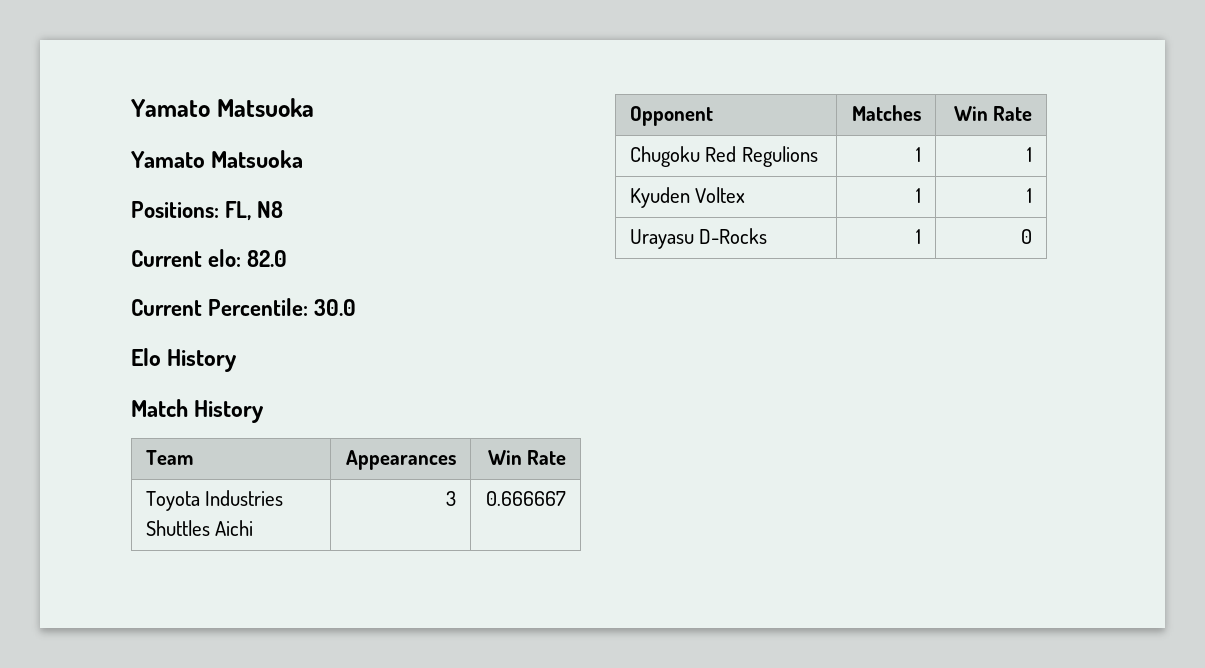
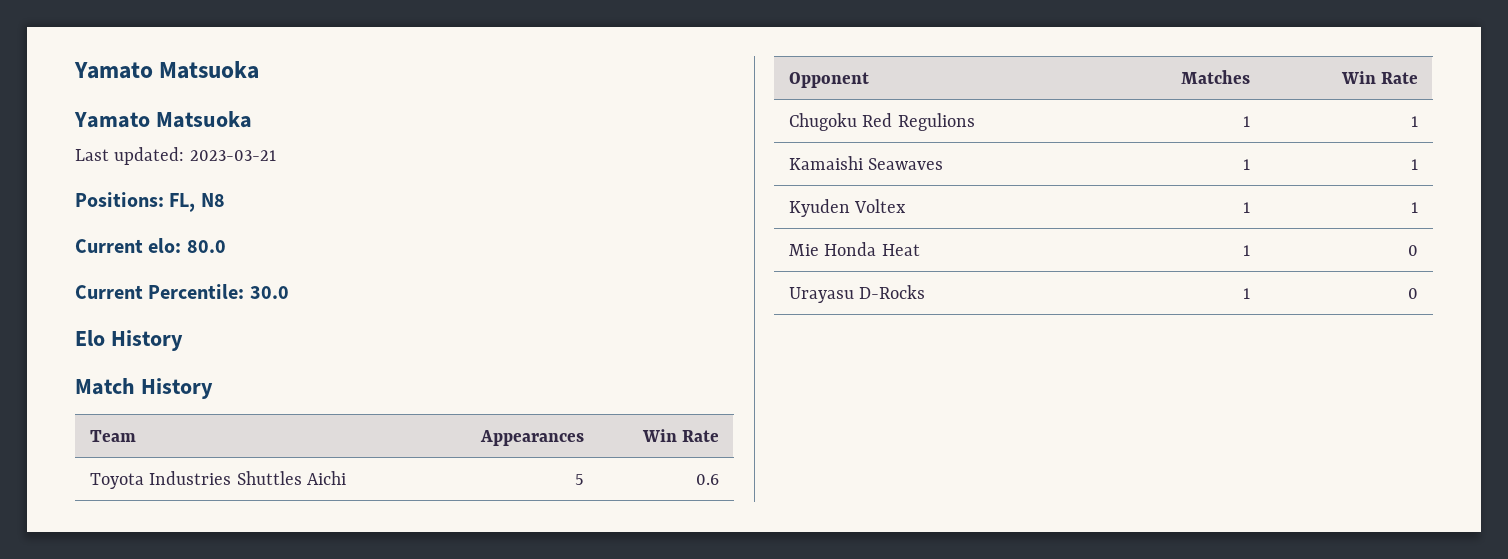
+ Last updated: 2023-03-21
- Current elo: 82.0
+ Current elo: 80.0
- Toyota Industries Shuttles Aichi | 3 | 0.666667
+ Toyota Industries Shuttles Aichi | 5 | 0.6
+ Kamaishi Seawaves | 1 | 1
+ Mie Honda Heat | 1 | 0

